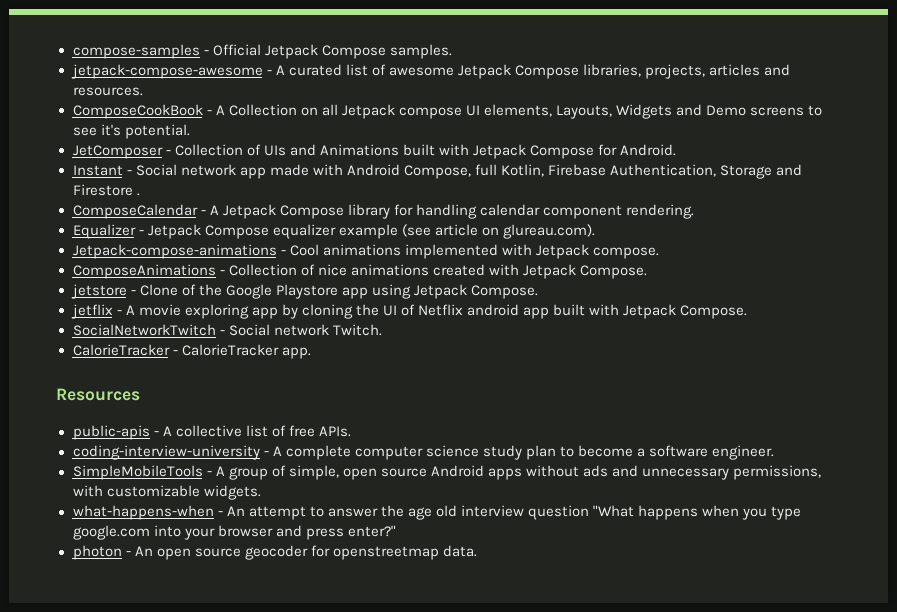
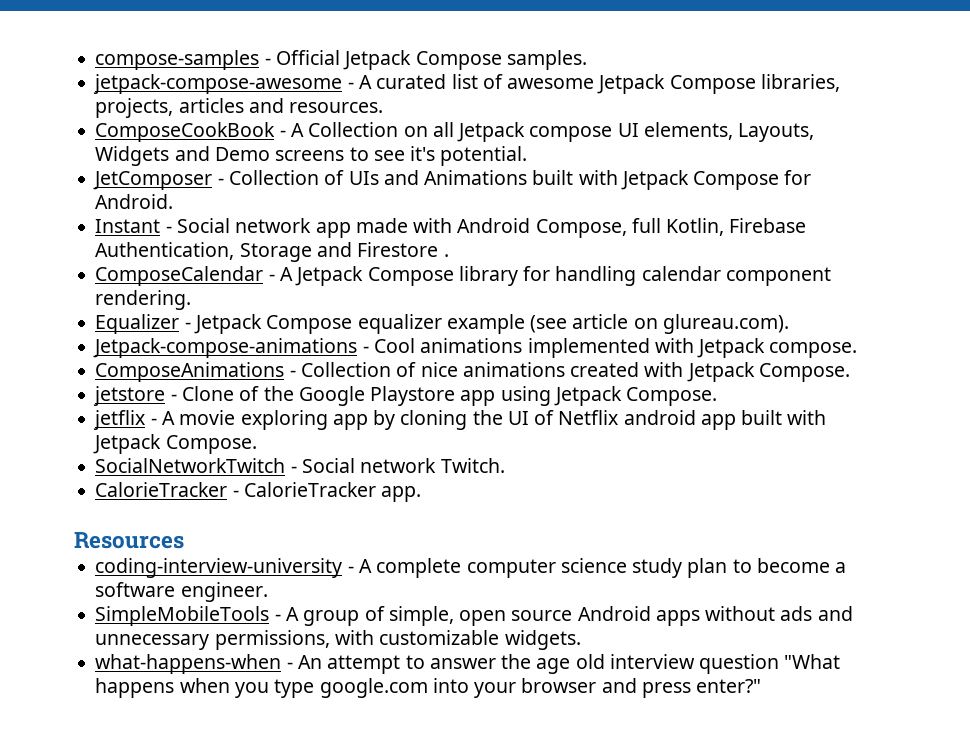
- public-apis - A collective list of free APIs.
- photon - An open source geocoder for openstreetmap data.

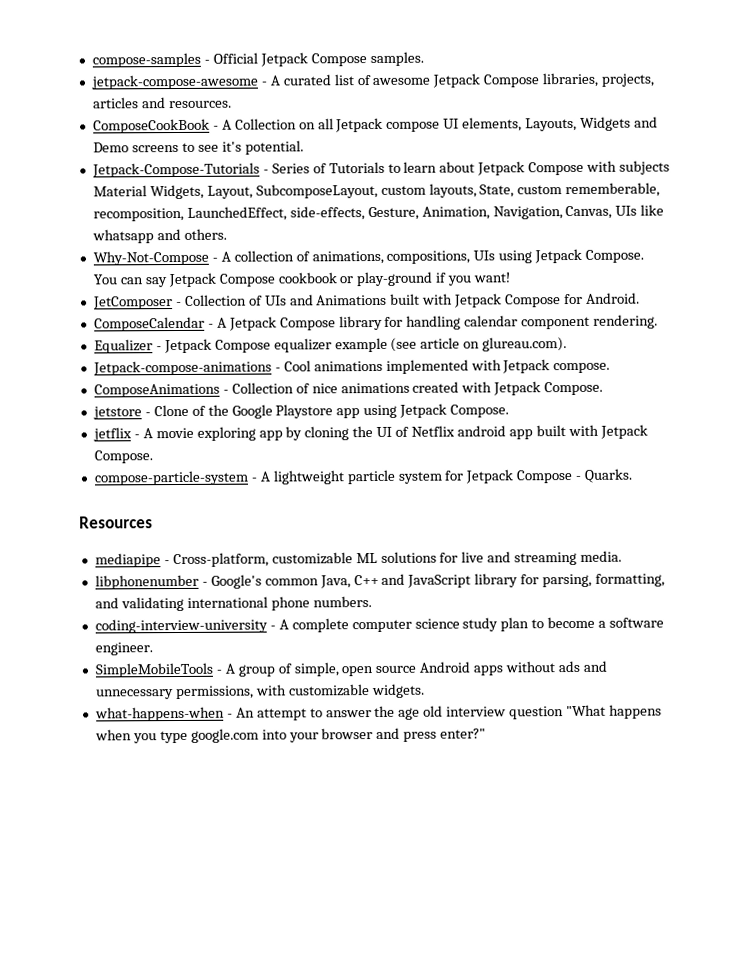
+ Jetpack-Compose-Tutorials - Series of Tutorials to learn about Jetpack Compose with subjects Material Widgets, Layout, SubcomposeLayout, custom layouts, State, custom rememberable, recomposition, LaunchedEffect, side-effects, Gesture, Animation, Navigation, Canvas, UIs like whatsapp and others.
+ Why-Not-Compose - A collection of animations, compositions, UIs using Jetpack Compose. You can say Jetpack Compose cookbook or play-ground if you want!
- Instant - Social network app made with Android Compose, full Kotlin, Firebase Authentication, Storage and Firestore .
- SocialNetworkTwitch - Social network Twitch.
- CalorieTracker - CalorieTracker app.
+ compose-particle-system - A lightweight particle system for Jetpack Compose - Quarks.
  Resources
+ mediapipe - Cross-platform, customizable ML solutions for live and streaming media.
+ libphonenumber - Google's common Java, C++ and JavaScript library for parsing, formatting, and validating international phone numbers.

